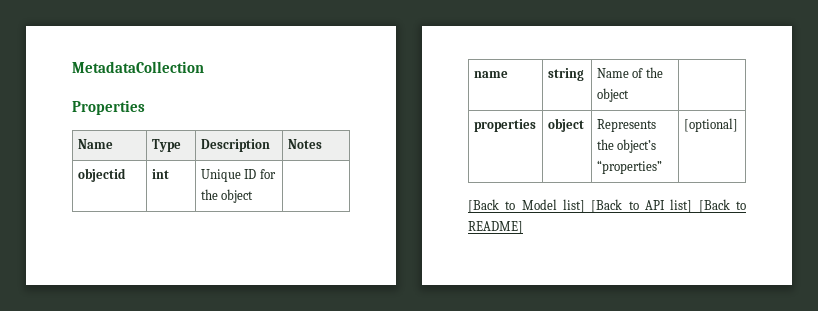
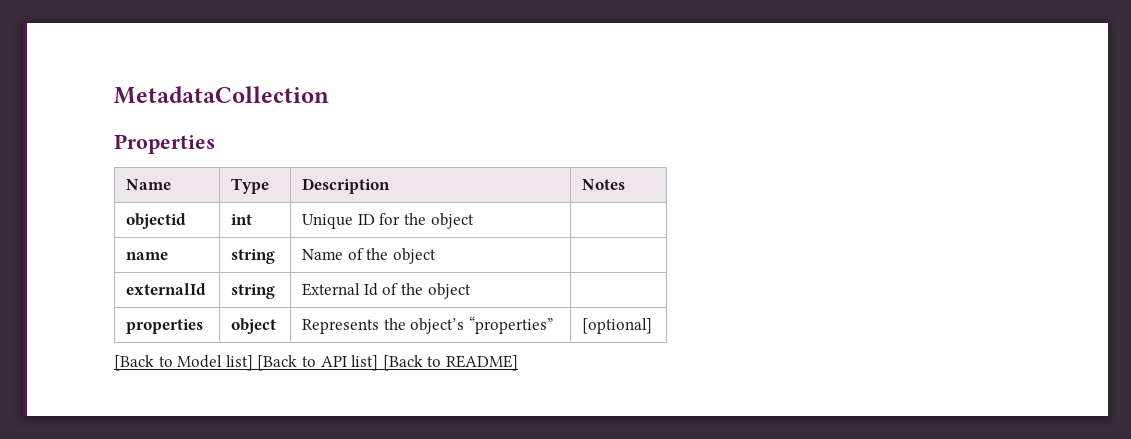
+ externalId | string | External Id of the object |

